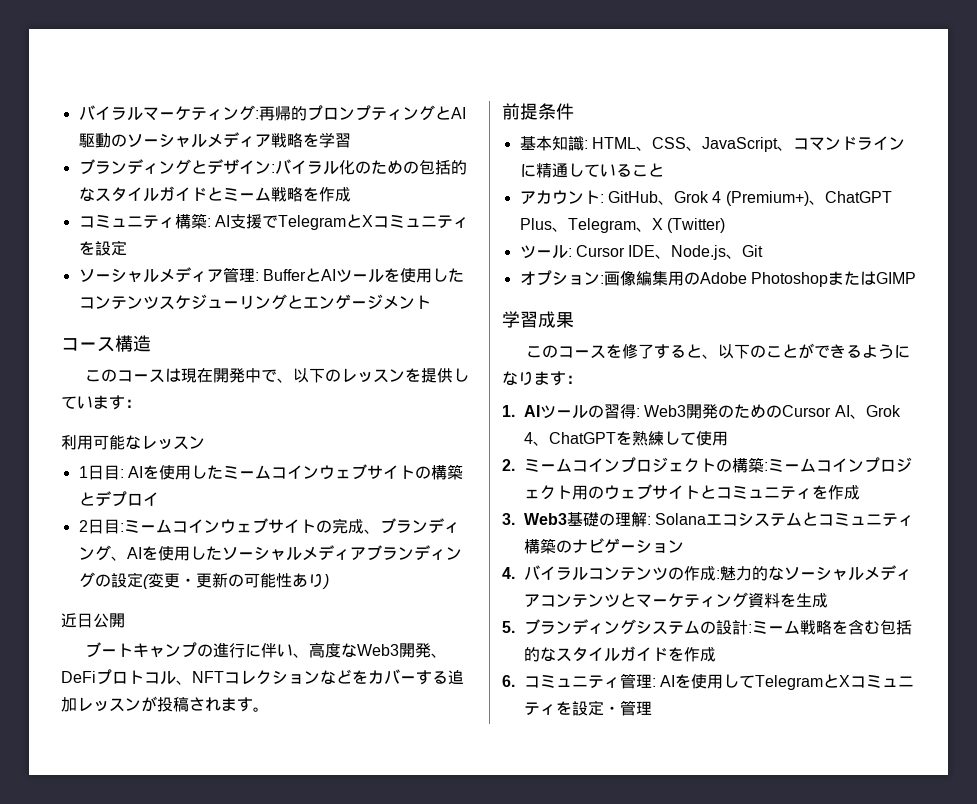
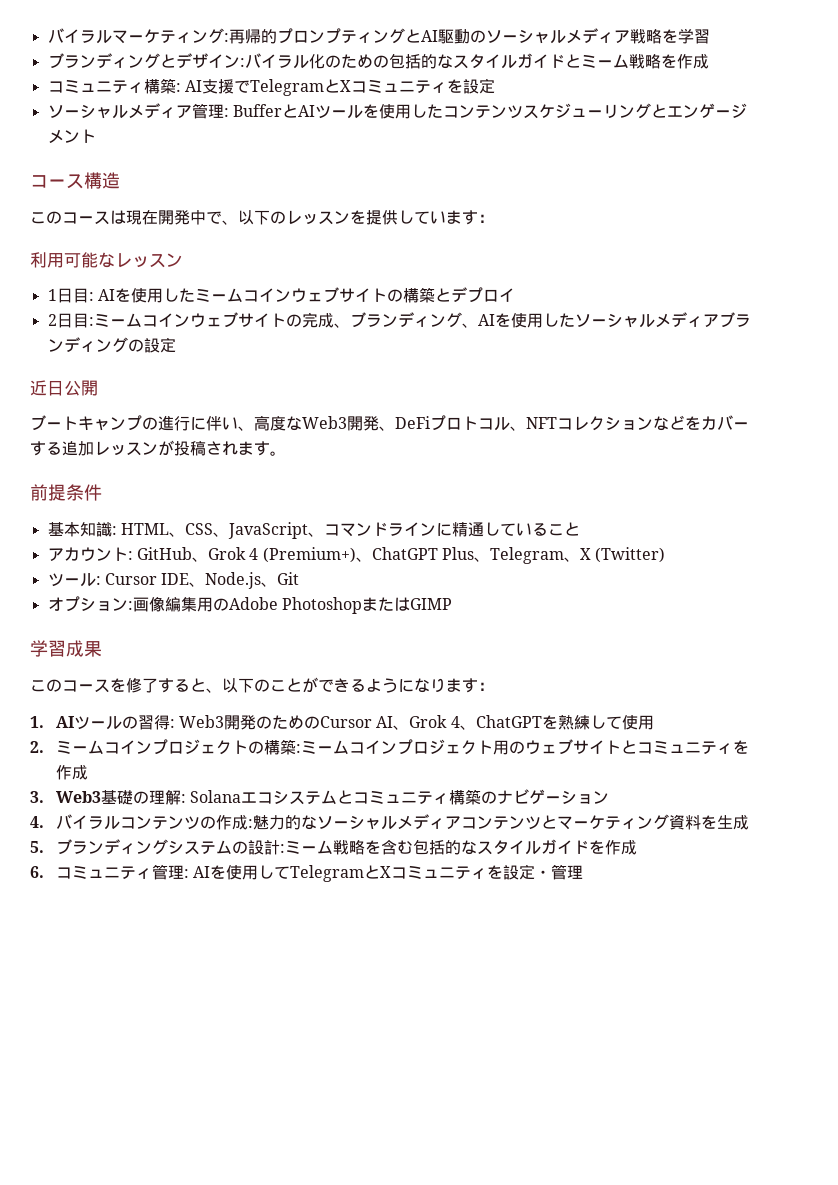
- 2日目:ミームコインウェブサイトの完成、ブランディング、AIを使用したソーシャルメディアブランディングの設定(変更・更新の可能性あり)
+ 2日目:ミームコインウェブサイトの完成、ブランディング、AIを使用したソーシャルメディアブランディングの設定

